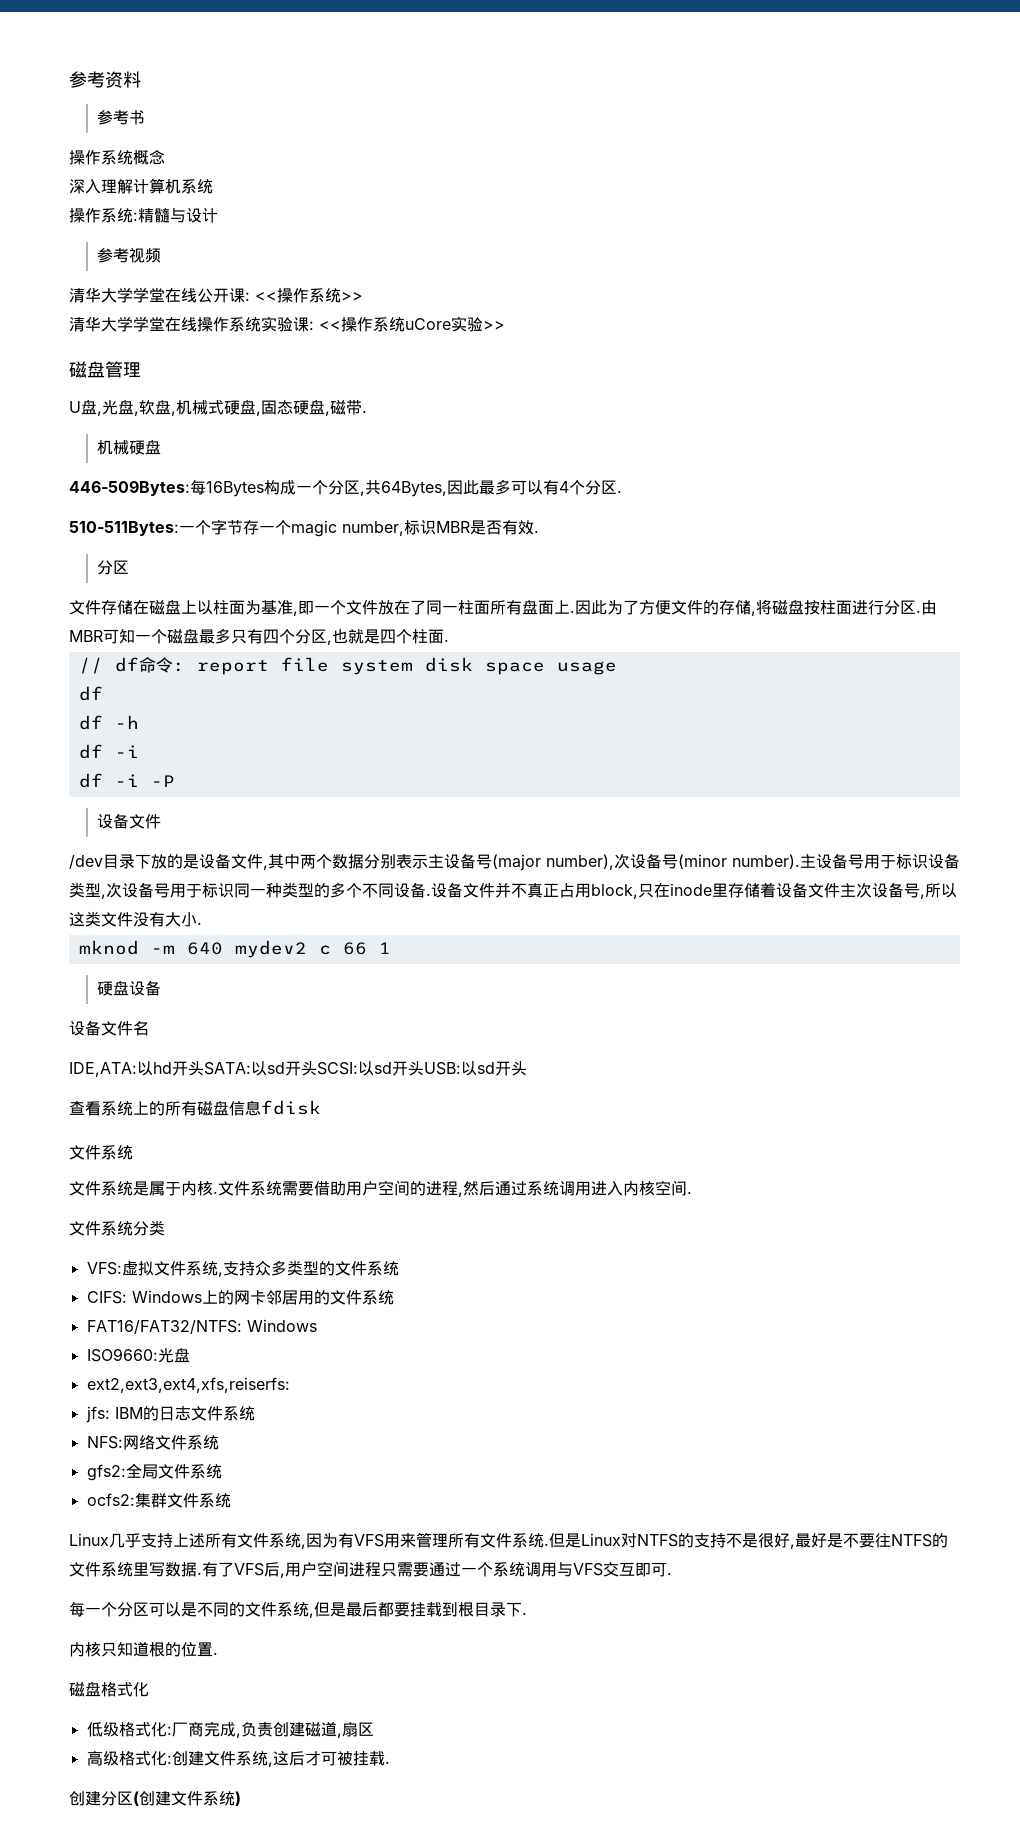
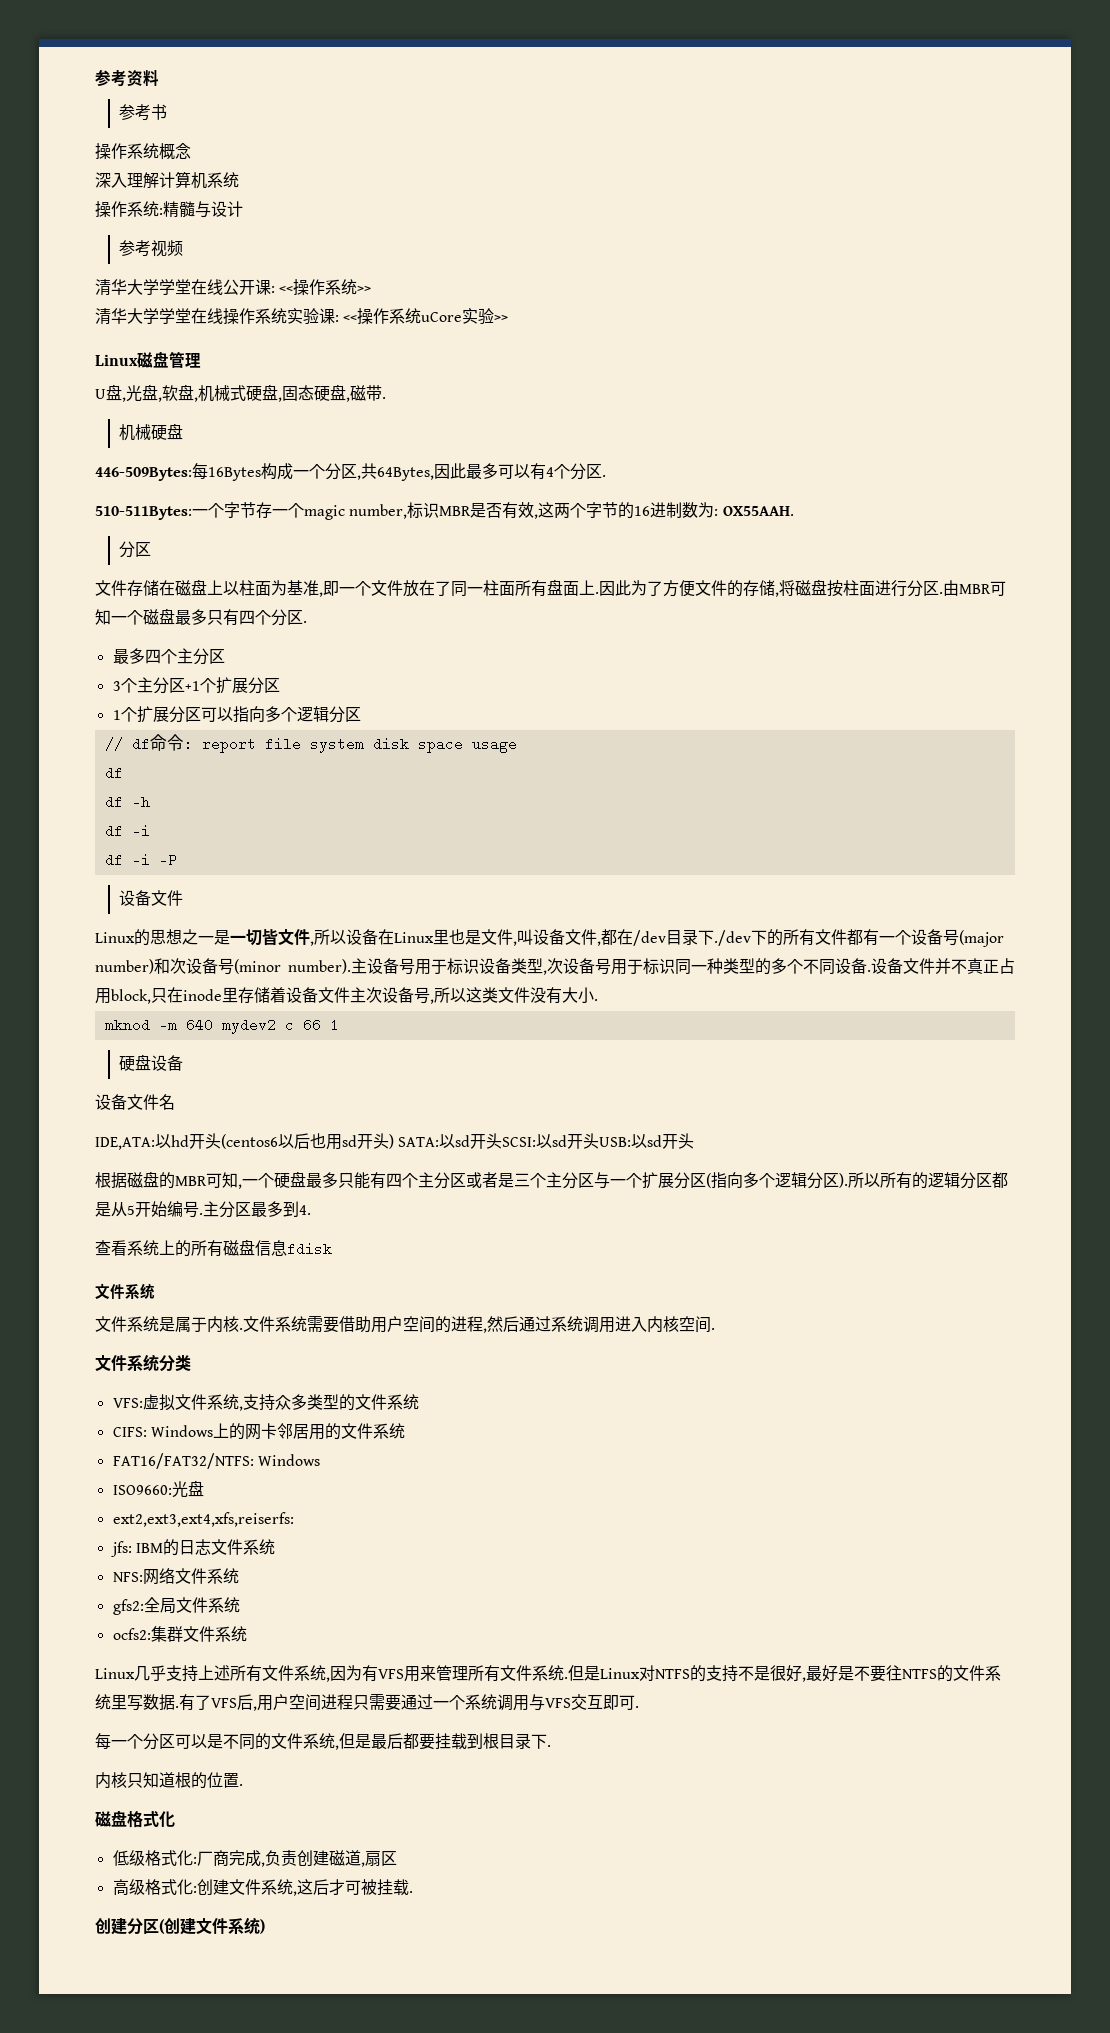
- 磁盘管理
+ Linux磁盘管理
- 510-511Bytes:一个字节存一个magic number,标识MBR是否有效.
+ 510-511Bytes:一个字节存一个magic number,标识MBR是否有效,这两个字节的16进制数为: OX55AAH.
- 由MBR可知一个磁盘最多只有四个分区,也就是四个柱面.
+ 由MBR可知一个磁盘最多只有四个分区.
+ 最多四个主分区
+ 3个主分区+1个扩展分区
+ 1个扩展分区可以指向多个逻辑分区
- /dev目录下放的是设备文件,其中两个数据分别表示主设备号(major number),次设备号(minor number).
+ Linux的思想之一是一切皆文件,所以设备在Linux里也是文件,叫设备文件,都在/dev目录下./dev下的所有文件都有一个设备号(major number)和次设备号(minor number).
- IDE,ATA:以hd开头SATA:以sd开头SCSI:以sd开头USB:以sd开头
+ IDE,ATA:以hd开头(centos6以后也用sd开头) SATA:以sd开头SCSI:以sd开头USB:以sd开头
+ 根据磁盘的MBR可知,一个硬盘最多只能有四个主分区或者是三个主分区与一个扩展分区(指向多个逻辑分区).所以所有的逻辑分区都是从5开始编号.主分区最多到4.

